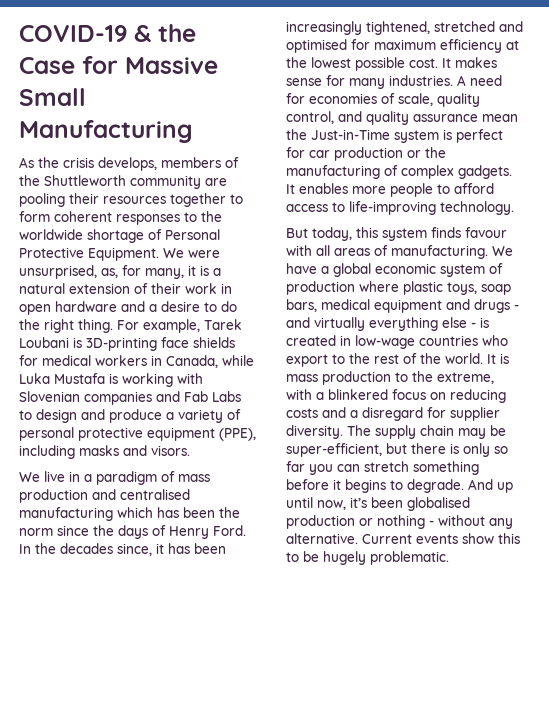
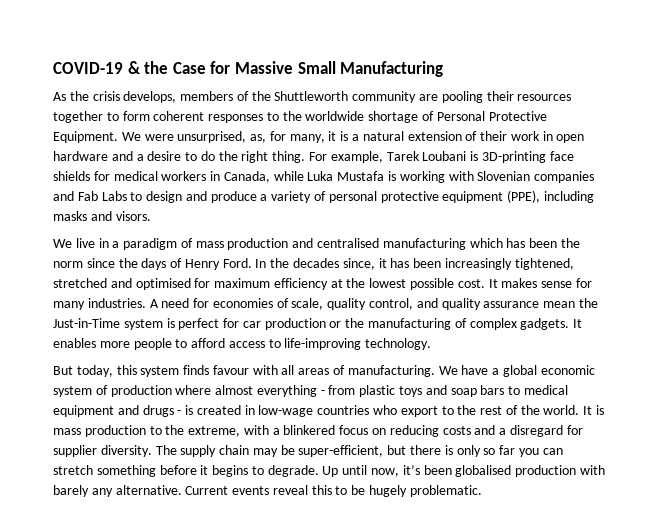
- We have a global economic system of production where plastic toys, soap bars, medical equipment and drugs - and virtually everything else - is created in low-wage countries who export to the rest of the world.
+ We have a global economic system of production where almost everything - from plastic toys and soap bars to medical equipment and drugs - is created in low-wage countries who export to the rest of the world.
- And up until now, it’s been globalised production or nothing - without any alternative.
+ Up until now, it’s been globalised production with barely any alternative.
- Current events show this to be hugely problematic.
+ Current events reveal this to be hugely problematic.

